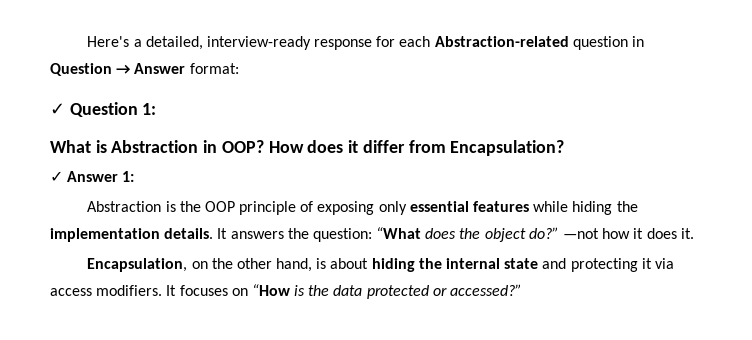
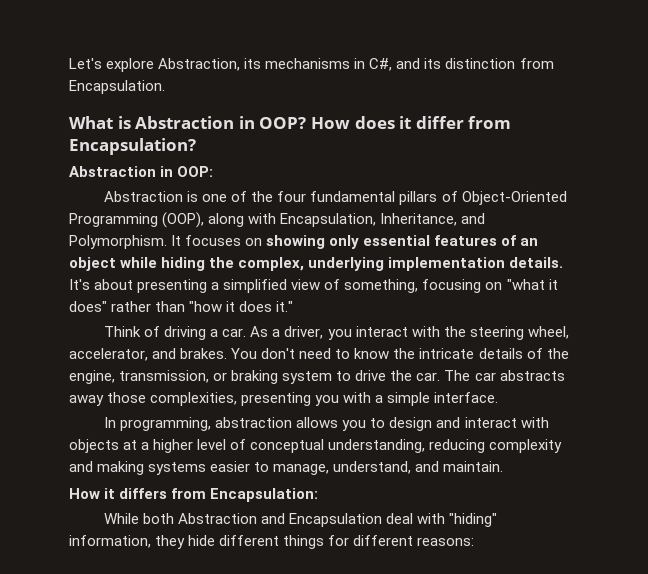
- Here's a detailed, interview-ready response for each Abstraction-related question in Question → Answer format:
- ✓ Question 1:
+ Let's explore Abstraction, its mechanisms in C#, and its distinction from Encapsulation.
- ✓ Answer 1:
+ Abstraction in OOP:
- Abstraction is the OOP principle of exposing only essential features while hiding the implementation details. It answers the question: “What does the object do?” —not how it does it.
- Encapsulation, on the other hand, is about hiding the internal state and protecting it via access modifiers. It focuses on “How is the data protected or accessed?”
+ Abstraction is one of the four fundamental pillars of Object-Oriented Programming (OOP), along with Encapsulation, Inheritance, and Polymorphism. It focuses on showing only essential features of an object while hiding the complex, underlying implementation details. It's about presenting a simplified view of something, focusing on "what it does" rather than "how it does it."
+ Think of driving a car. As a driver, you interact with the steering wheel, accelerator, and brakes. You don't need to know the intricate details of the engine, transmission, or braking system to drive the car. The car abstracts away those complexities, presenting you with a simple interface.
+ In programming, abstraction allows you to design and interact with objects at a higher level of conceptual understanding, reducing complexity and making systems easier to manage, understand, and maintain.
+ How it differs from Encapsulation:
+ While both Abstraction and Encapsulation deal with "hiding" information, they hide different things for different reasons:

